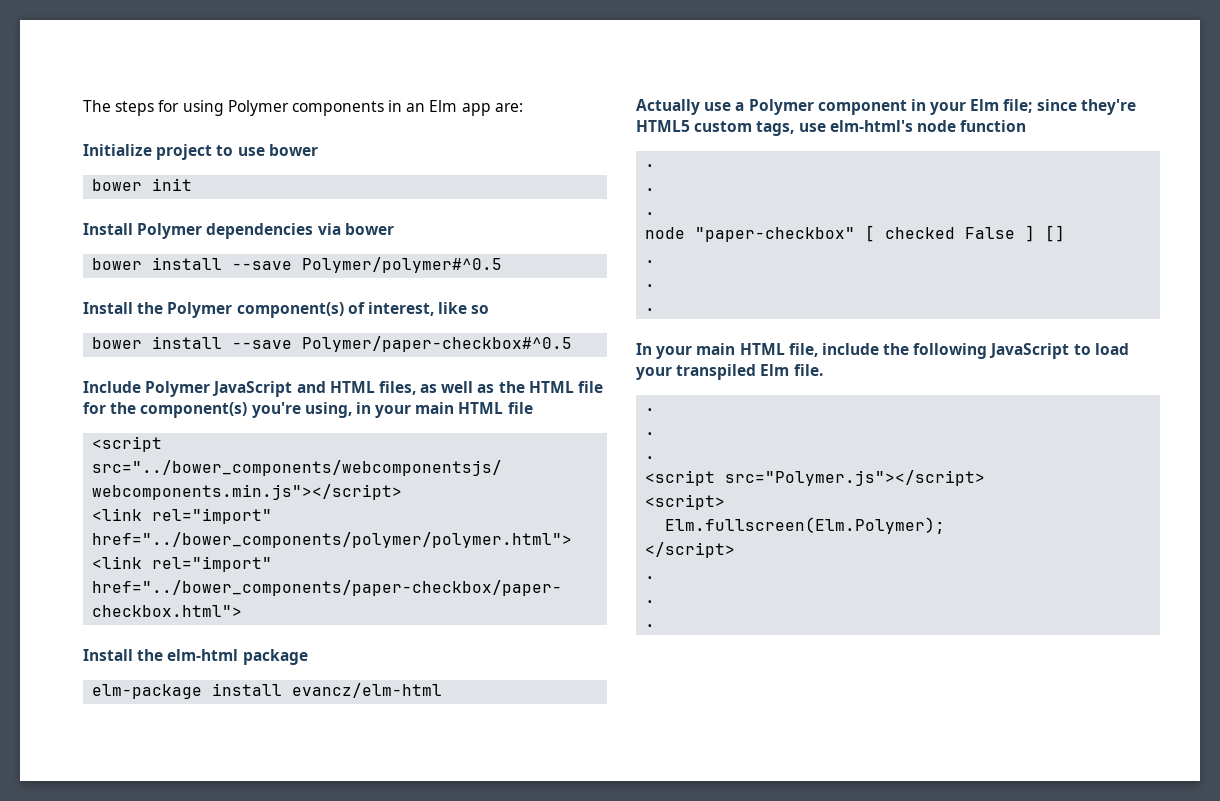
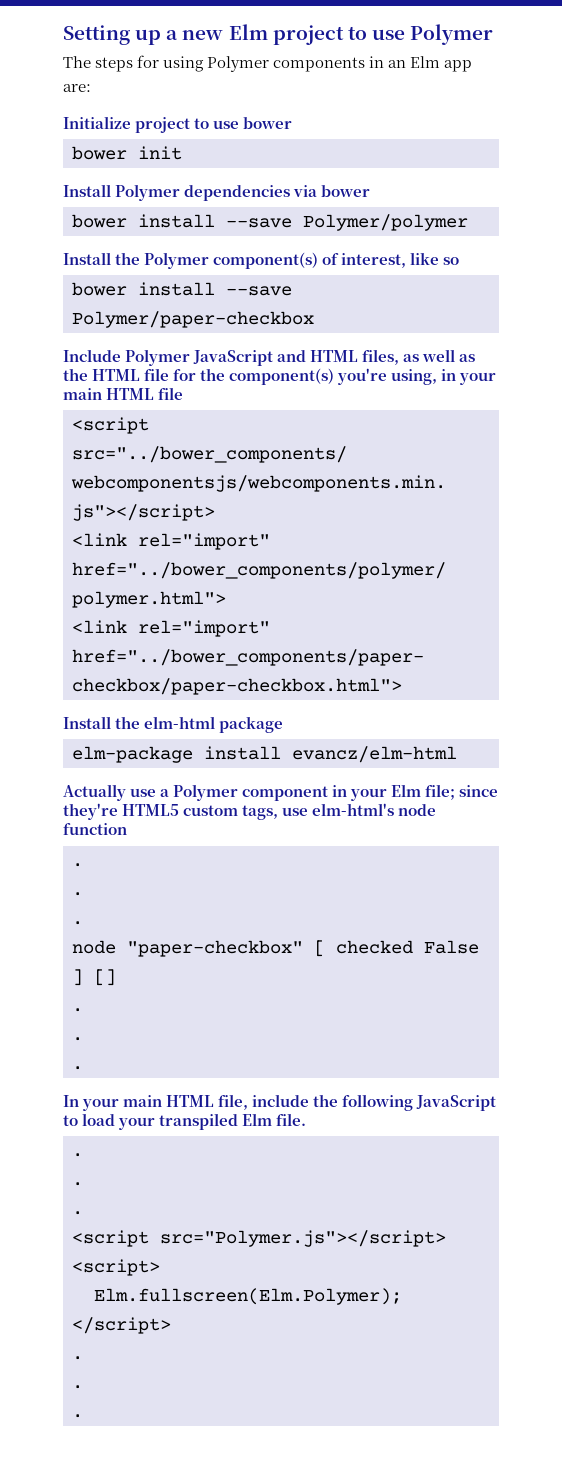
+ Setting up a new Elm project to use Polymer
- bower install --save Polymer/polymer#^0.5
+ bower install --save Polymer/polymer
- bower install --save Polymer/paper-checkbox#^0.5
+ bower install --save Polymer/paper-checkbox

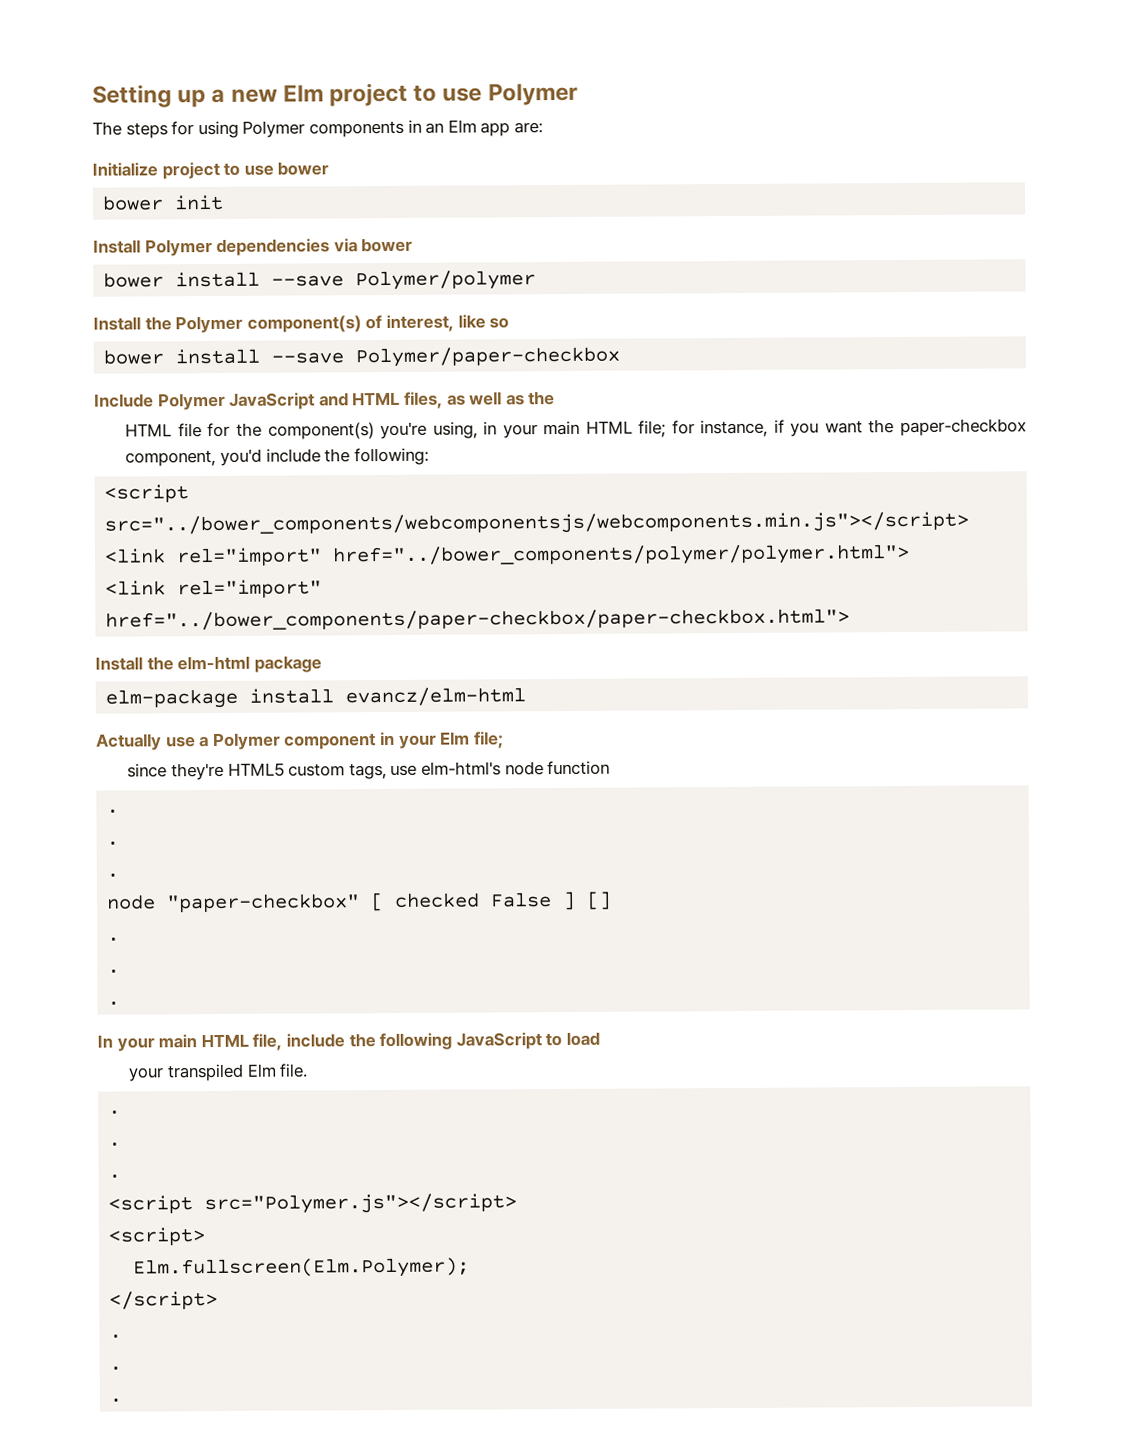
- Include Polymer JavaScript and HTML files, as well as the HTML file for the component(s) you're using, in your main HTML file
+ Include Polymer JavaScript and HTML files, as well as the
+ HTML file for the component(s) you're using, in your main HTML file; for instance, if you want the paper-checkbox component, you'd include the following:
- Actually use a Polymer component in your Elm file; since they're HTML5 custom tags, use elm-html's node function
+ Actually use a Polymer component in your Elm file;
+ since they're HTML5 custom tags, use elm-html's node function
- In your main HTML file, include the following JavaScript to load your transpiled Elm file.
+ In your main HTML file, include the following JavaScript to load
+ your transpiled Elm file.

